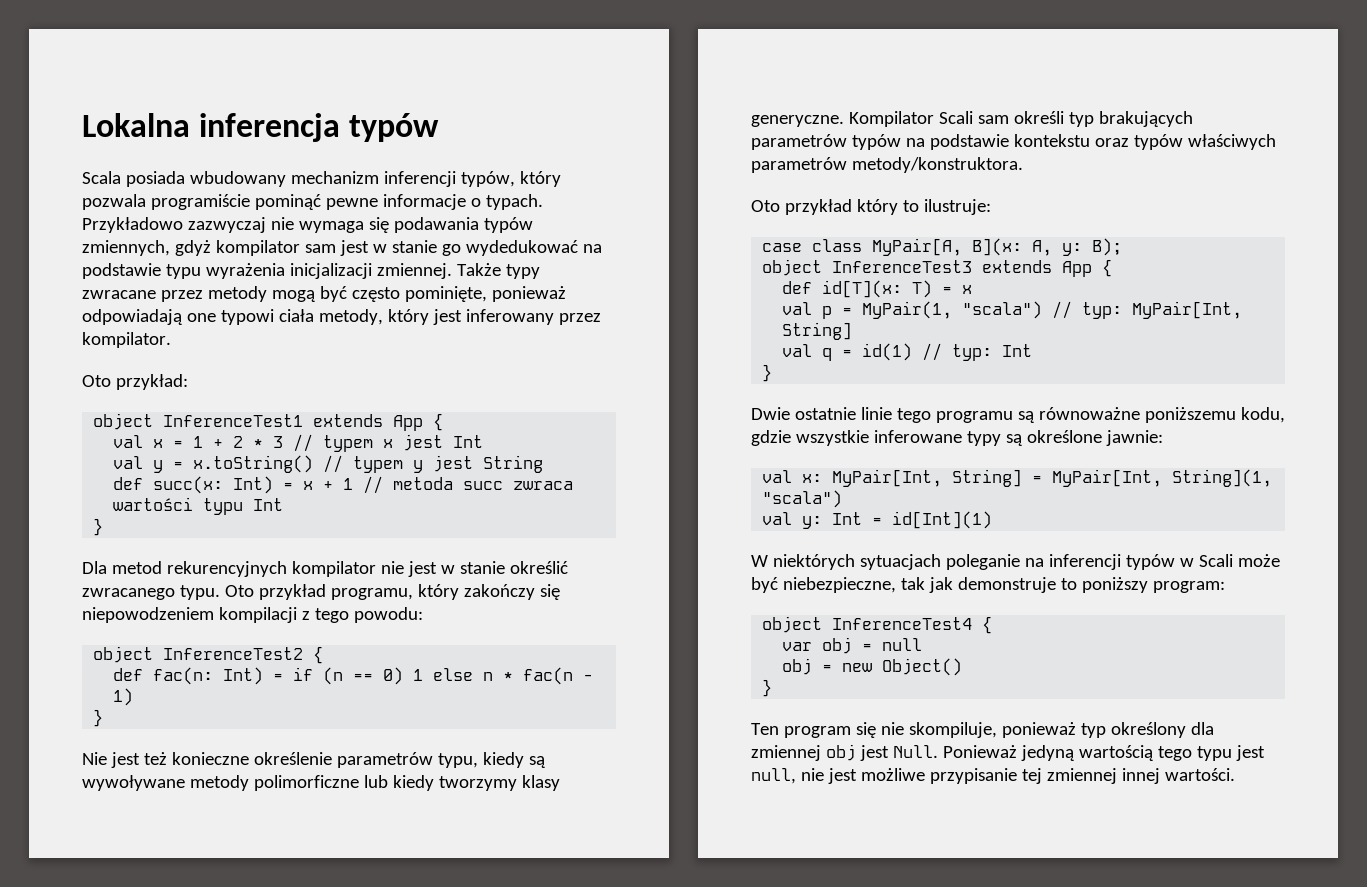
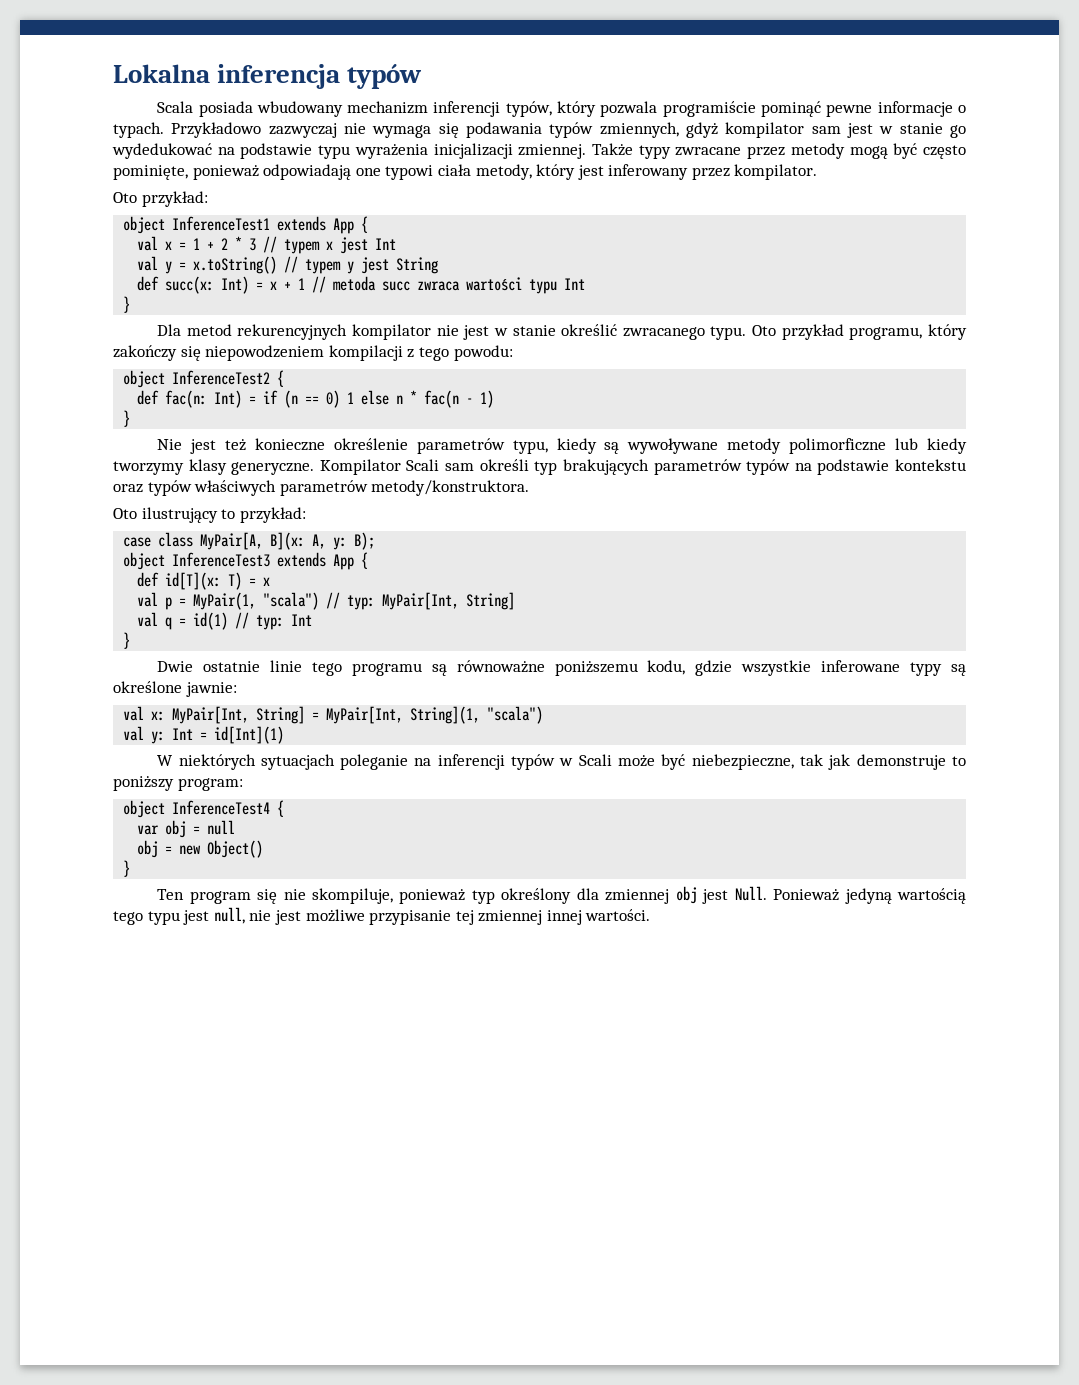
- Oto przykład który to ilustruje:
+ Oto ilustrujący to przykład:

